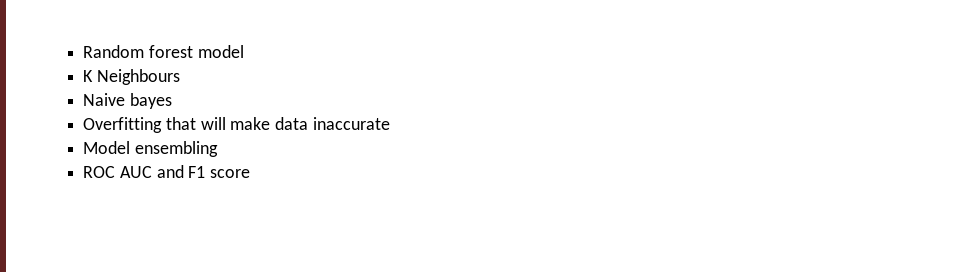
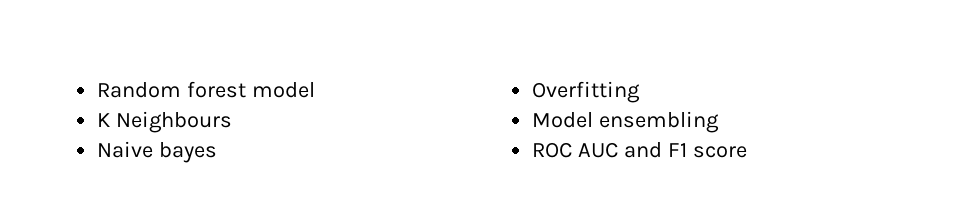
- Overfitting that will make data inaccurate
+ Overfitting

